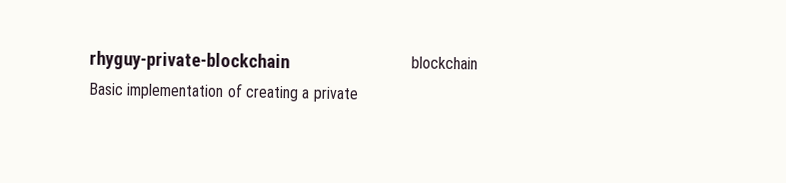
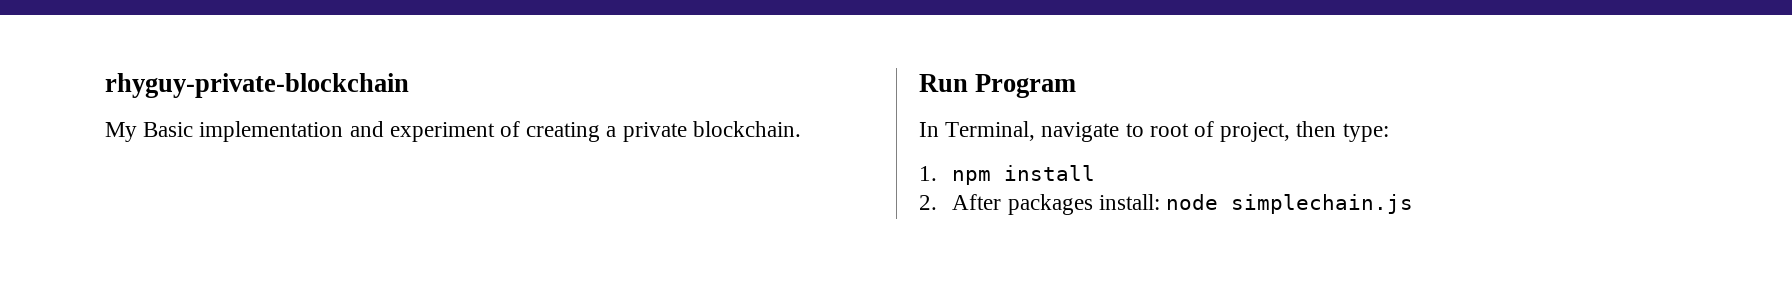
- Basic implementation of creating a private blockchain
+ My Basic implementation and experiment of creating a private blockchain.
+ Run Program
+ In Terminal, navigate to root of project, then type:
+ 1. npm install
+ 2. After packages install: node simplechain.js

